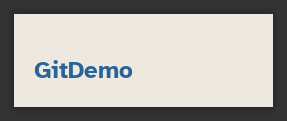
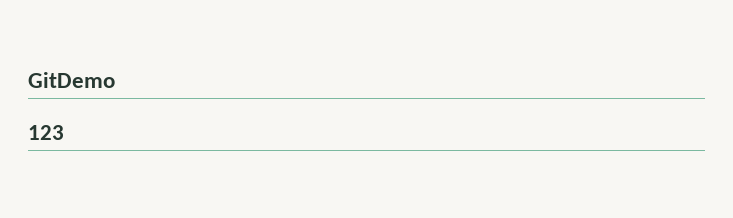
+ 123

